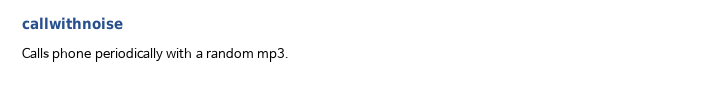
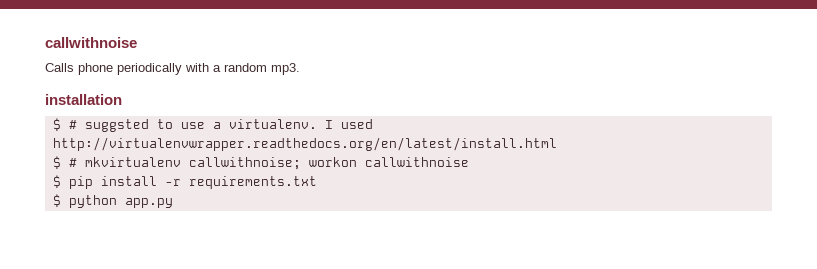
+ installation
+ $ # suggsted to use a virtualenv. I used http://virtualenvwrapper.readthedocs.org/en/latest/install.html
+ $ # mkvirtualenv callwithnoise; workon callwithnoise
+ $ pip install -r requirements.txt
+ $ python app.py

